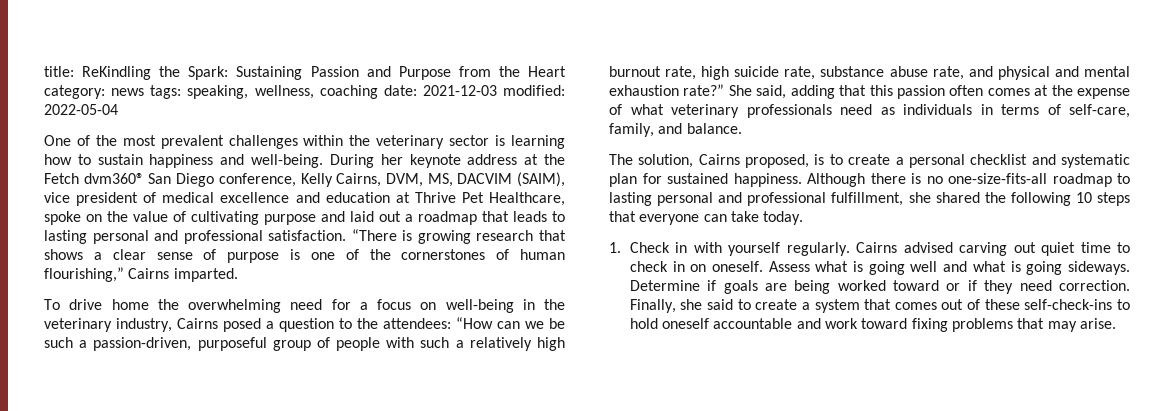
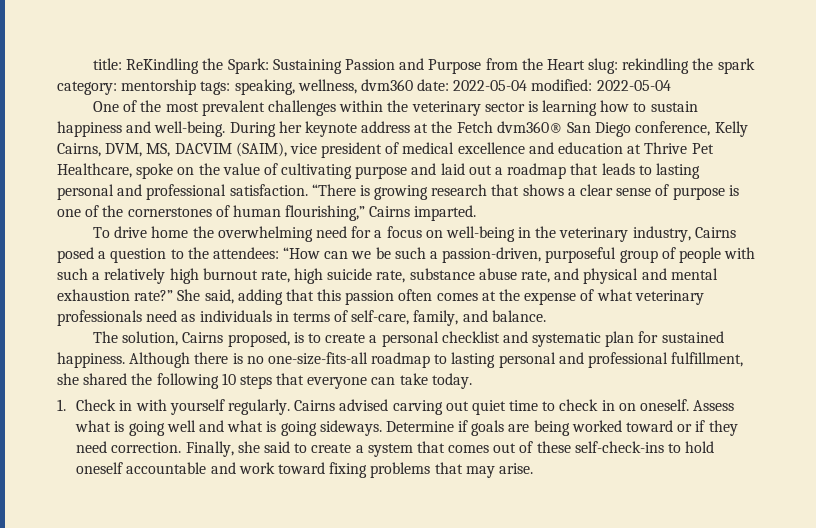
- title: ReKindling the Spark: Sustaining Passion and Purpose from the Heart category: news tags: speaking, wellness, coaching date: 2021-12-03 modified: 2022-05-04
+ title: ReKindling the Spark: Sustaining Passion and Purpose from the Heart slug: rekindling the spark category: mentorship tags: speaking, wellness, dvm360 date: 2022-05-04 modified: 2022-05-04

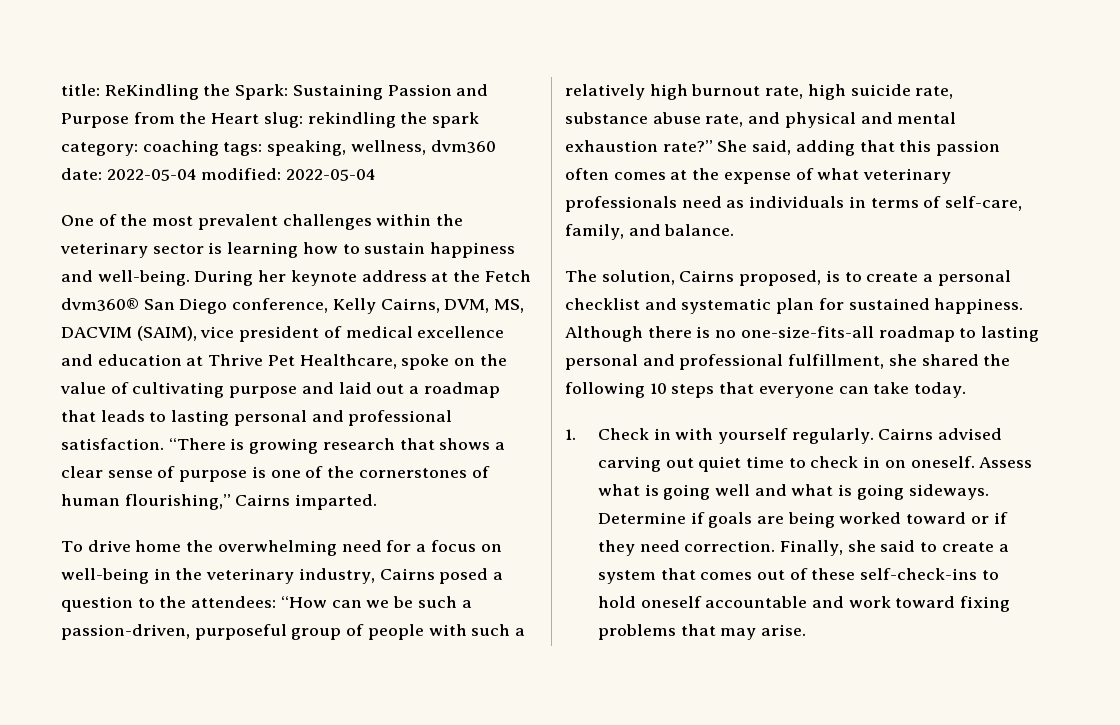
- title: ReKindling the Spark: Sustaining Passion and Purpose from the Heart slug: rekindling the spark category: mentorship tags: speaking, wellness, dvm360 date: 2022-05-04 modified: 2022-05-04
+ title: ReKindling the Spark: Sustaining Passion and Purpose from the Heart slug: rekindling the spark category: coaching tags: speaking, wellness, dvm360 date: 2022-05-04 modified: 2022-05-04

